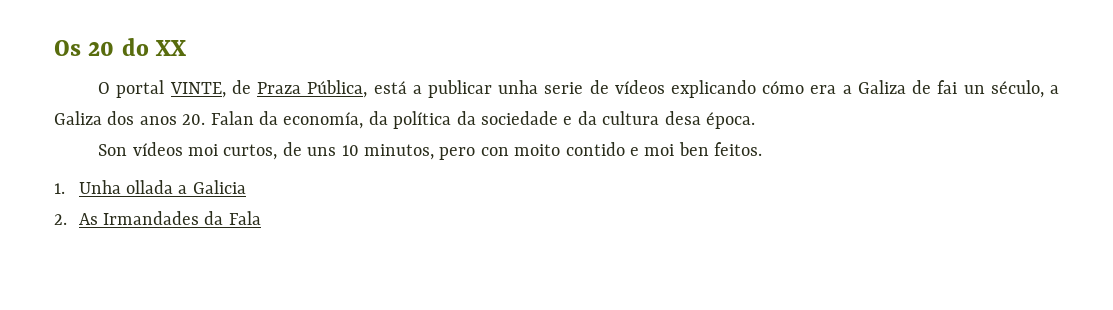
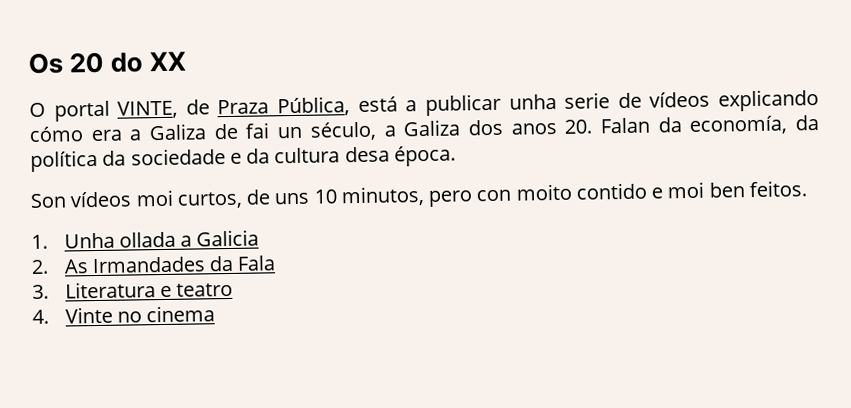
+ 3. Literatura e teatro
+ 4. Vinte no cinema

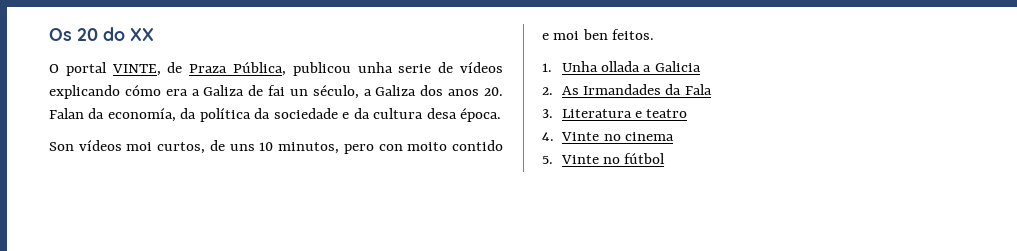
- O portal VINTE, de Praza Pública, está a publicar unha serie de vídeos explicando cómo era a Galiza de fai un século, a Galiza dos anos 20. Falan da economía, da política da sociedade e da cultura desa época.
+ O portal VINTE, de Praza Pública, publicou unha serie de vídeos explicando cómo era a Galiza de fai un século, a Galiza dos anos 20. Falan da economía, da política da sociedade e da cultura desa época.
+ 5. Vinte no fútbol

